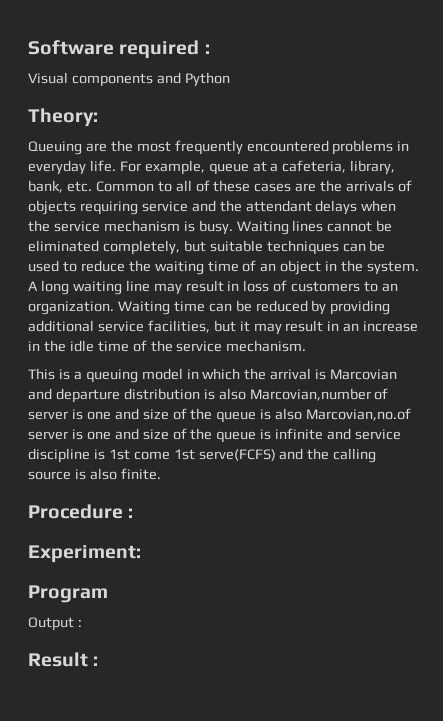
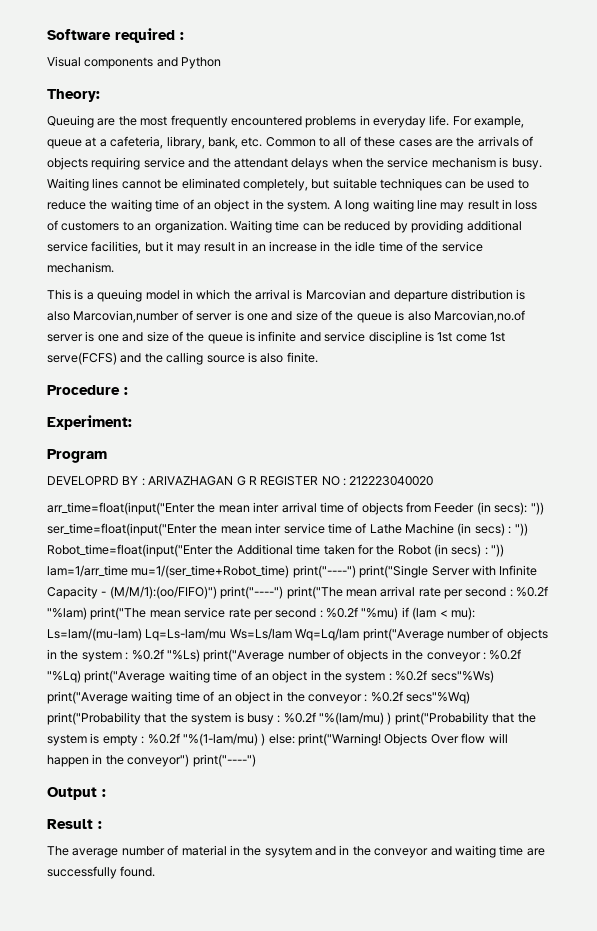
+ DEVELOPRD BY : ARIVAZHAGAN G R REGISTER NO : 212223040020
+ arr_time=float(input("Enter the mean inter arrival time of objects from Feeder (in secs): ")) ser_time=float(input("Enter the mean inter service time of Lathe Machine (in secs) : ")) Robot_time=float(input("Enter the Additional time taken for the Robot (in secs) : ")) lam=1/arr_time mu=1/(ser_time+Robot_time) print("----") print("Single Server with Infinite Capacity - (M/M/1):(oo/FIFO)") print("----") print("The mean arrival rate per second : %0.2f "%lam) print("The mean service rate per second : %0.2f "%mu) if (lam < mu): Ls=lam/(mu-lam) Lq=Ls-lam/mu Ws=Ls/lam Wq=Lq/lam print("Average number of objects in the system : %0.2f "%Ls) print("Average number of objects in the conveyor : %0.2f "%Lq) print("Average waiting time of an object in the system : %0.2f secs"%Ws) print("Average waiting time of an object in the conveyor : %0.2f secs"%Wq) print("Probability that the system is busy : %0.2f "%(lam/mu) ) print("Probability that the system is empty : %0.2f "%(1-lam/mu) ) else: print("Warning! Objects Over flow will happen in the conveyor") print("----")
  Output :
  Result :
+ The average number of material in the sysytem and in the conveyor and waiting time are successfully found.

